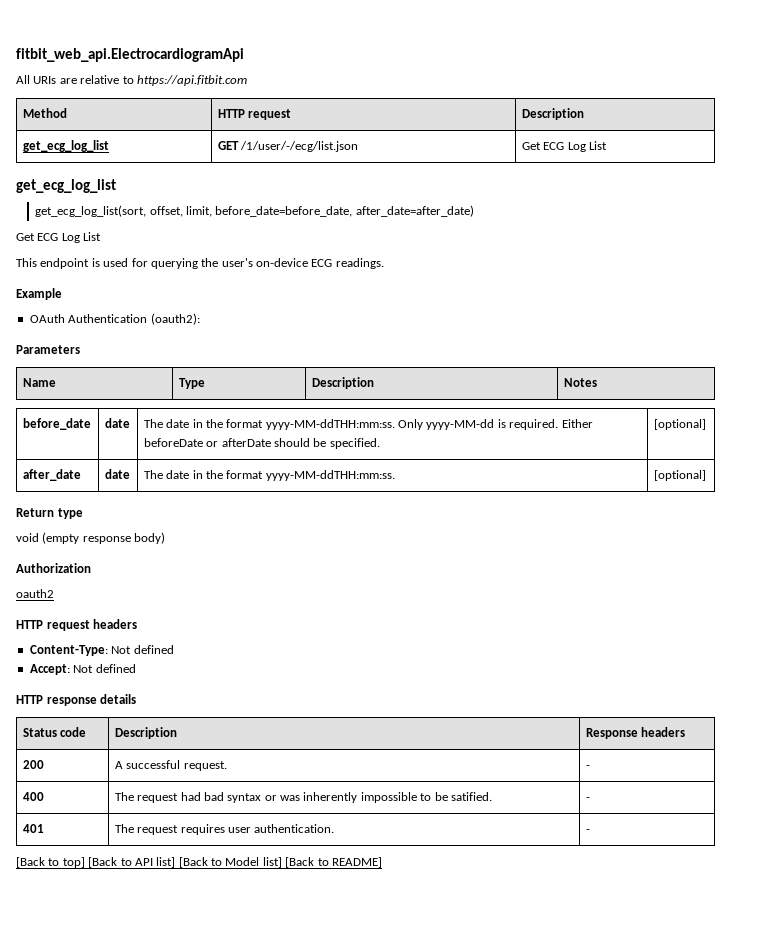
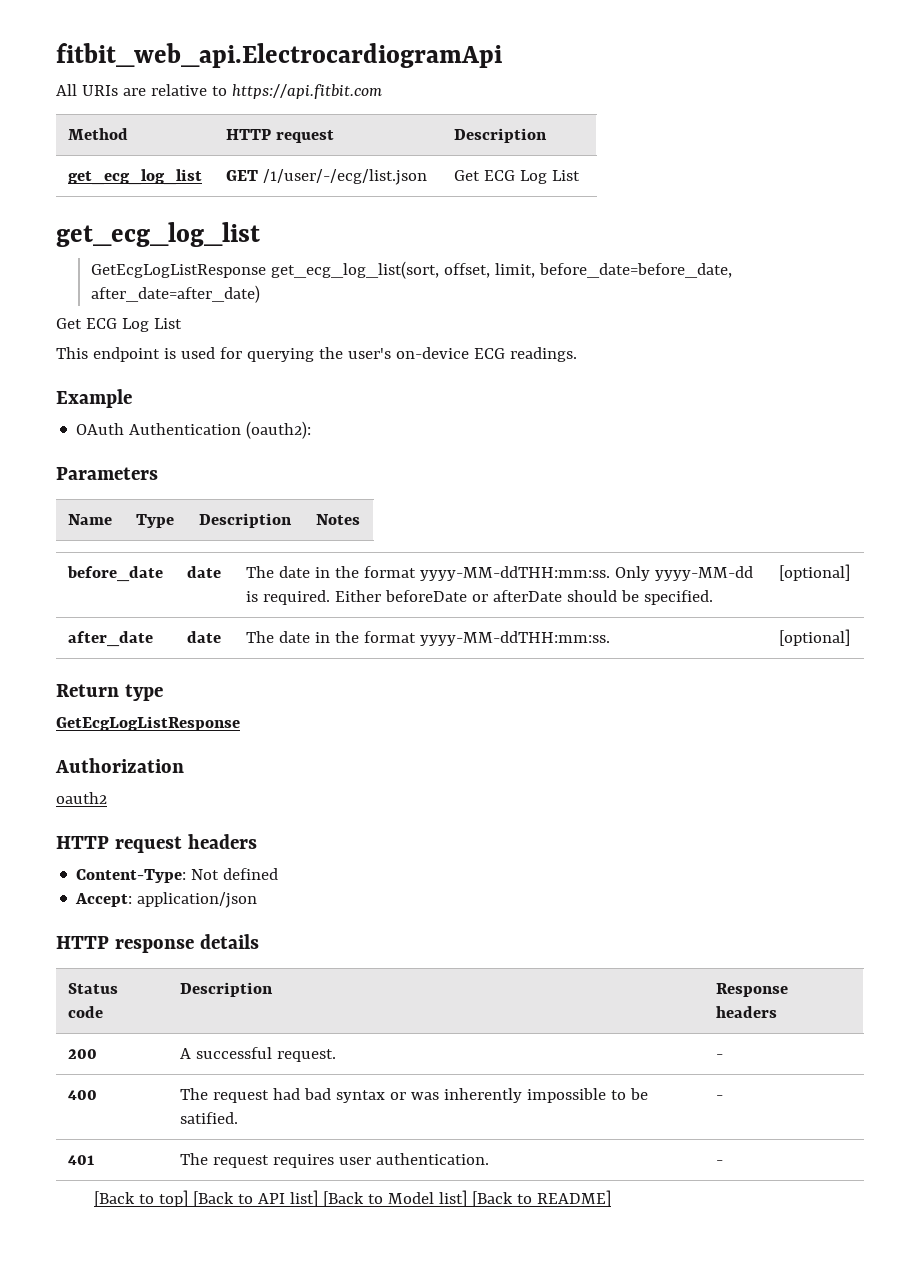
- get_ecg_log_list(sort, offset, limit, before_date=before_date, after_date=after_date)
+ GetEcgLogListResponse get_ecg_log_list(sort, offset, limit, before_date=before_date, after_date=after_date)
  Return type
- void (empty response body)
+ GetEcgLogListResponse
- Accept: Not defined
+ Accept: application/json

